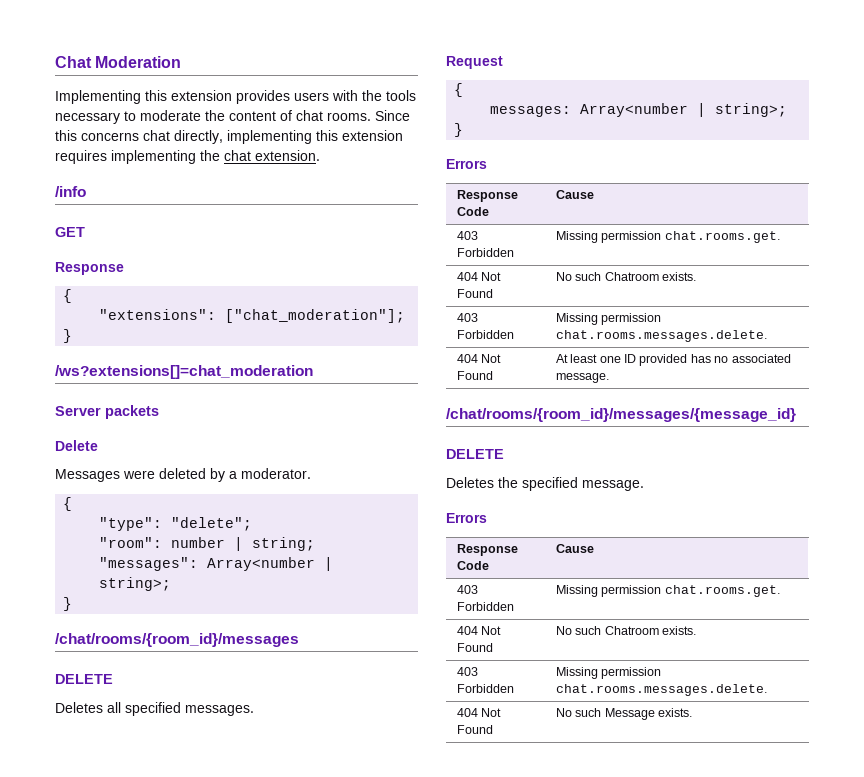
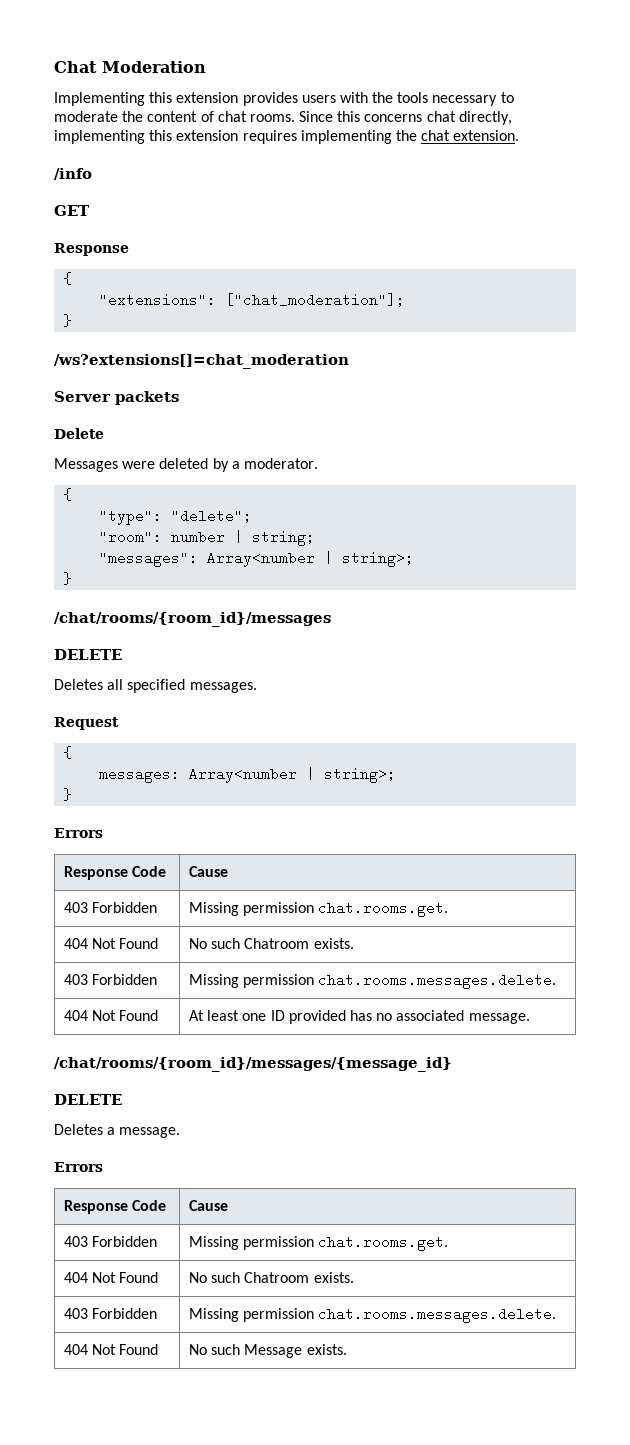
- Deletes the specified message.
+ Deletes a message.

